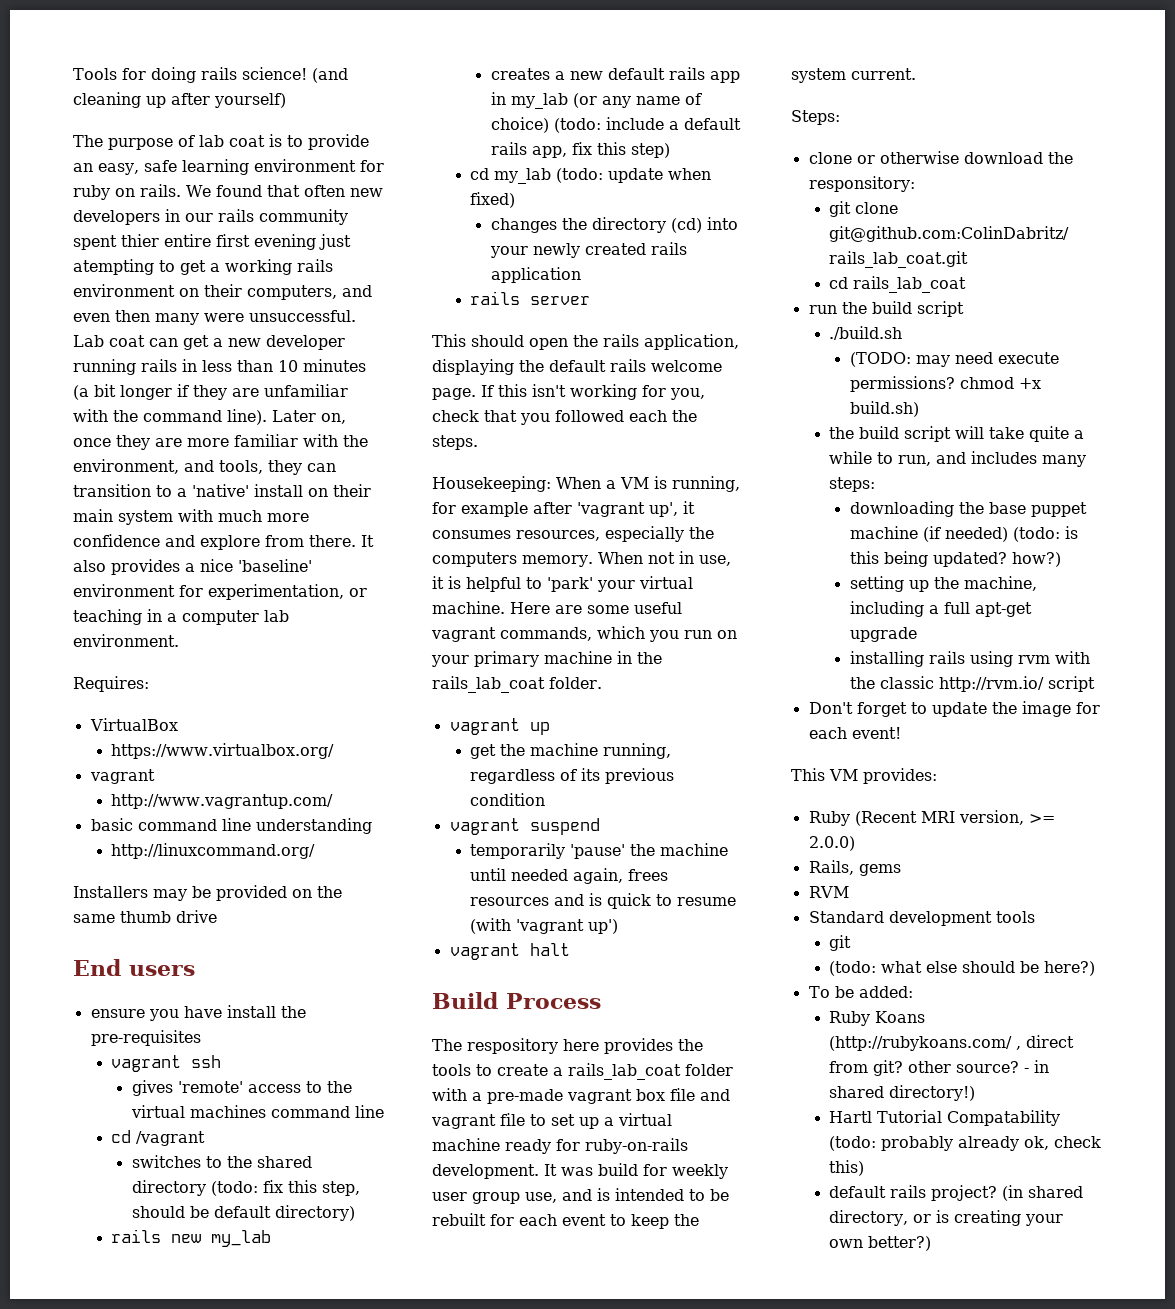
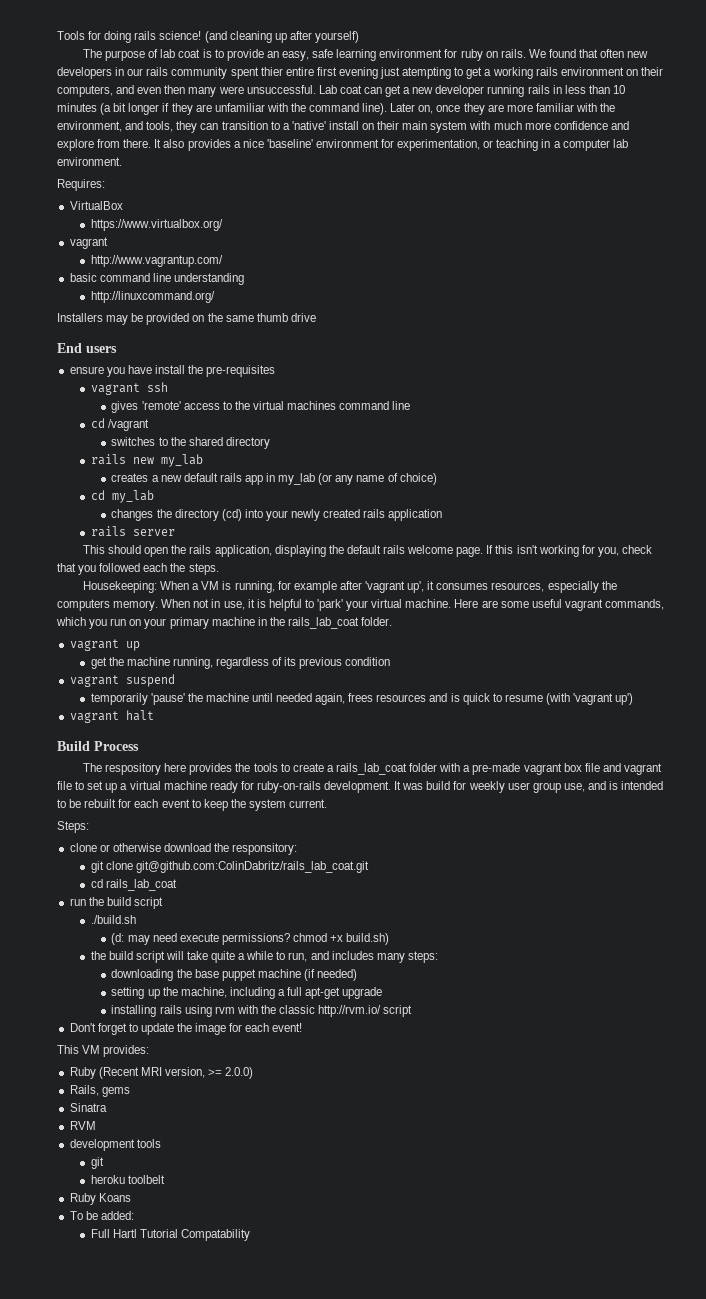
- switches to the shared directory (todo: fix this step, should be default directory)
+ switches to the shared directory
- creates a new default rails app in my_lab (or any name of choice) (todo: include a default rails app, fix this step)
- cd my_lab (todo: update when fixed)
+ creates a new default rails app in my_lab (or any name of choice)
+ cd my_lab
- (TODO: may need execute permissions? chmod +x build.sh)
+ (d: may need execute permissions? chmod +x build.sh)
- downloading the base puppet machine (if needed) (todo: is this being updated? how?)
+ downloading the base puppet machine (if needed)
+ Sinatra
- Standard development tools
+ development tools
- (todo: what else should be here?)
+ heroku toolbelt
+ Ruby Koans
  To be added:
- Ruby Koans (http://rubykoans.com/ , direct from git? other source? - in shared directory!)
- Hartl Tutorial Compatability (todo: probably already ok, check this)
- default rails project? (in shared directory, or is creating your own better?)
+ Full Hartl Tutorial Compatability

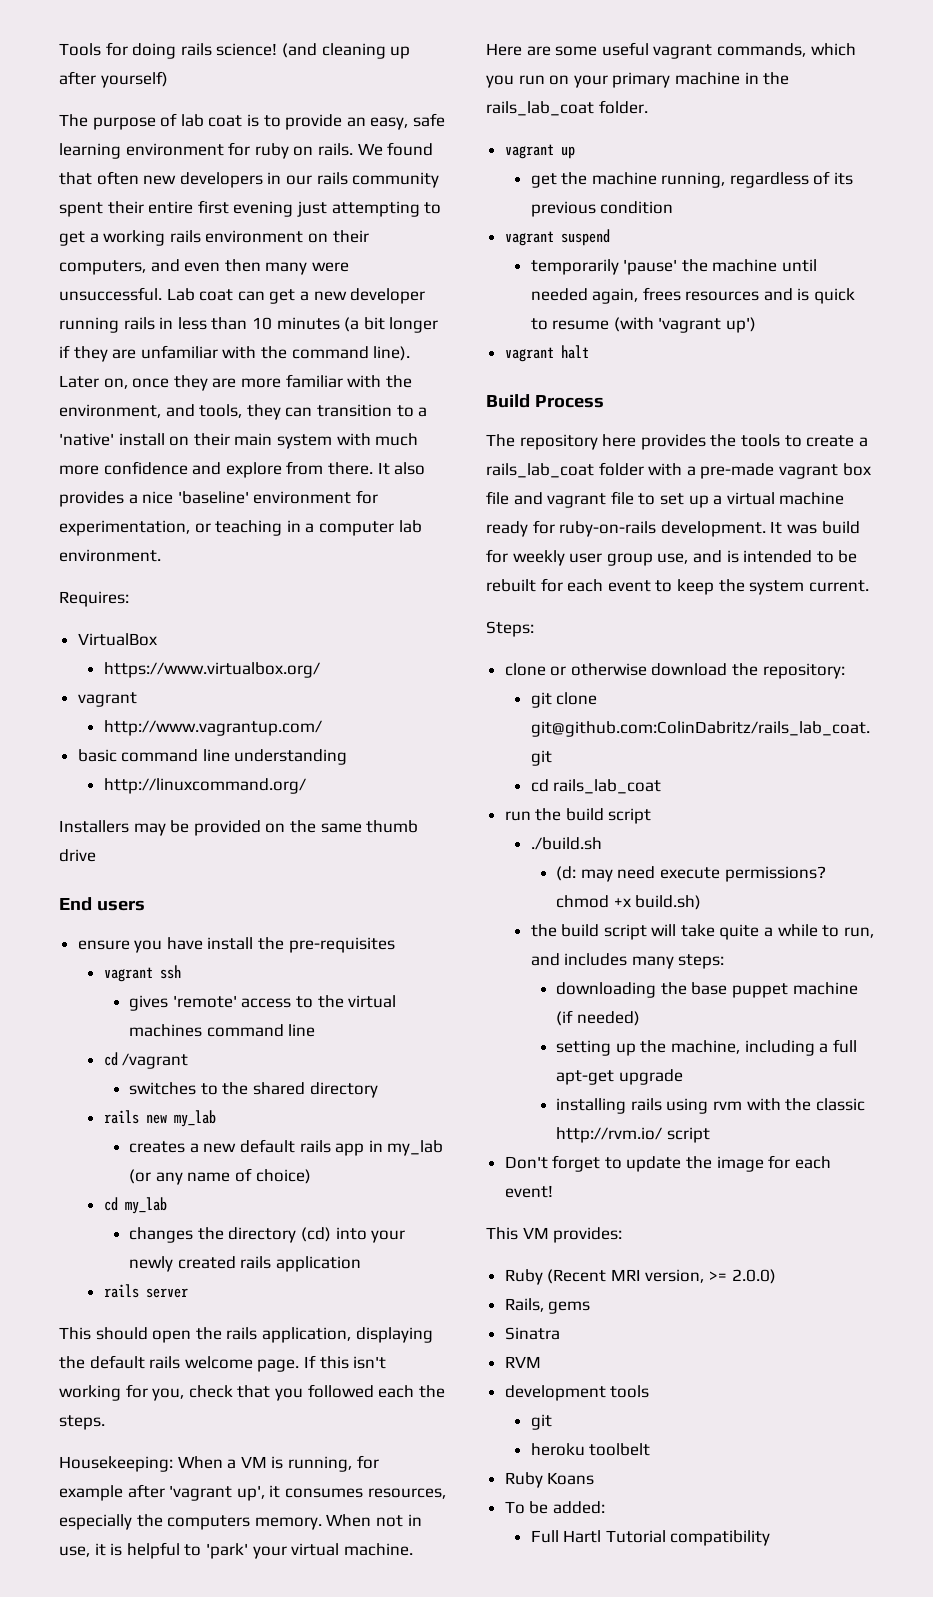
- We found that often new developers in our rails community spent thier entire first evening just atempting to get a working rails environment on their computers, and even then many were unsuccessful.
+ We found that often new developers in our rails community spent their entire first evening just attempting to get a working rails environment on their computers, and even then many were unsuccessful.
- The respository here provides the tools to create a rails_lab_coat folder with a pre-made vagrant box file and vagrant file to set up a virtual machine ready for ruby-on-rails development.
+ The repository here provides the tools to create a rails_lab_coat folder with a pre-made vagrant box file and vagrant file to set up a virtual machine ready for ruby-on-rails development.
- clone or otherwise download the responsitory:
+ clone or otherwise download the repository:
- Full Hartl Tutorial Compatability
+ Full Hartl Tutorial compatibility

